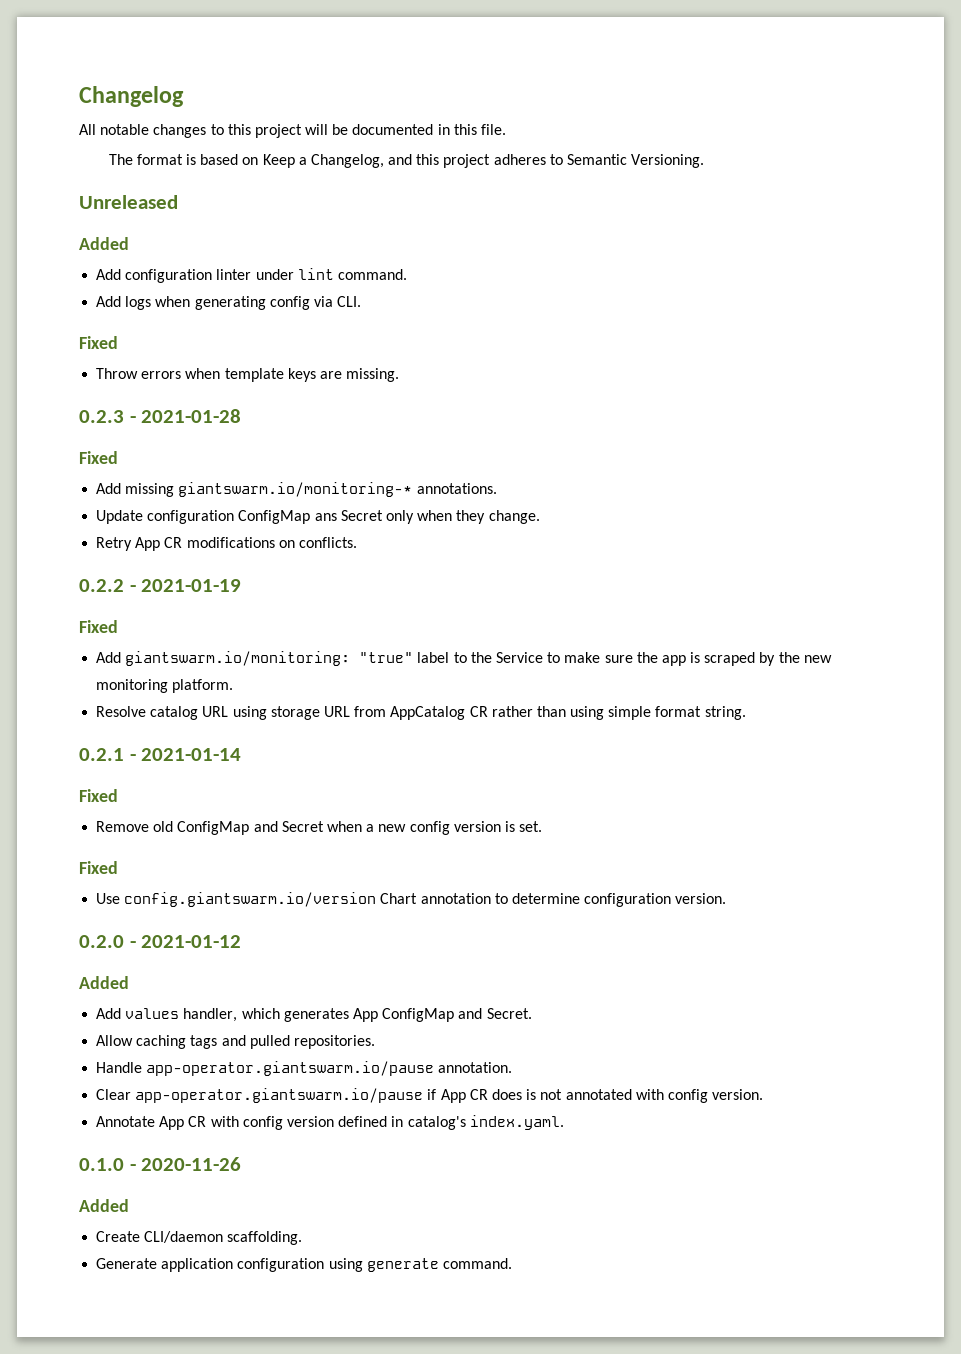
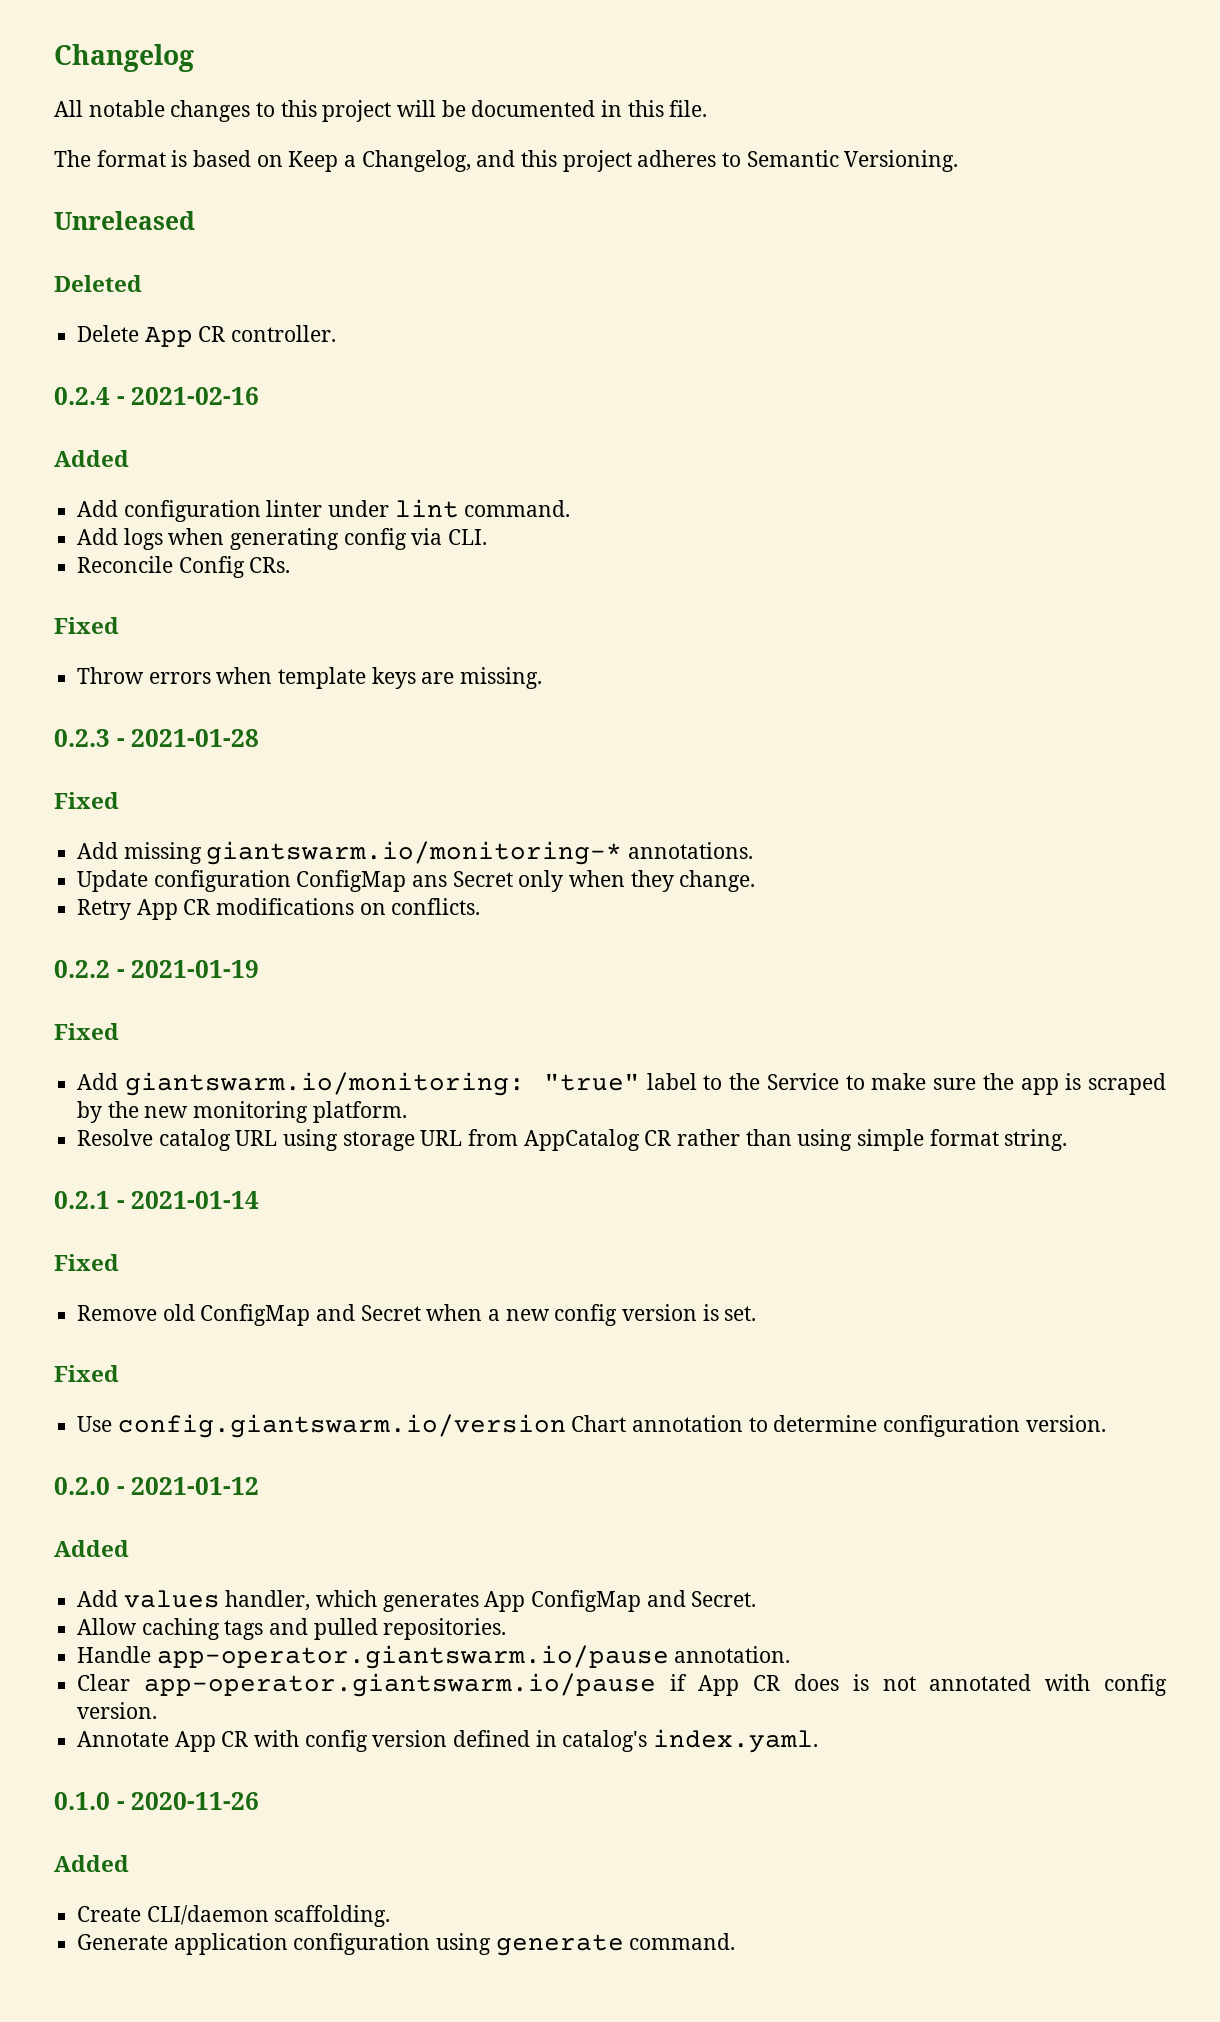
+ Deleted
+ Delete App CR controller.
+ 0.2.4 - 2021-02-16
+ Reconcile Config CRs.

